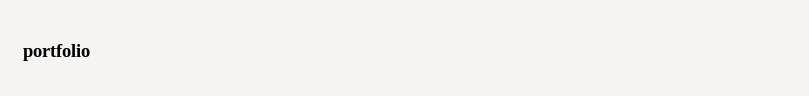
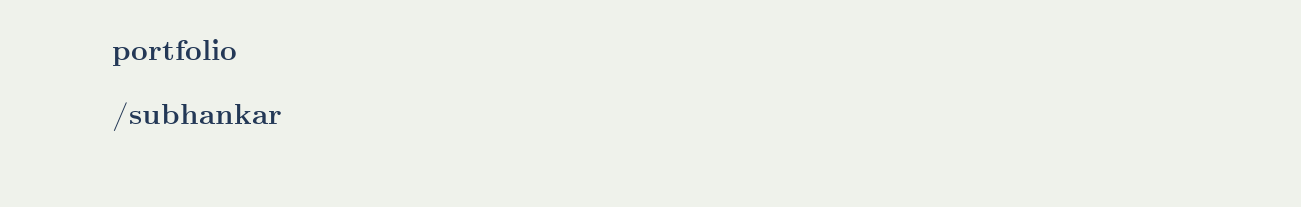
+ /subhankar

